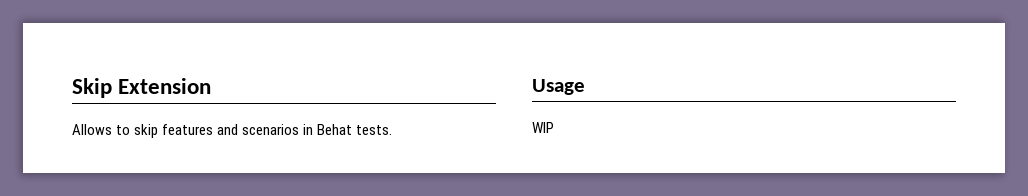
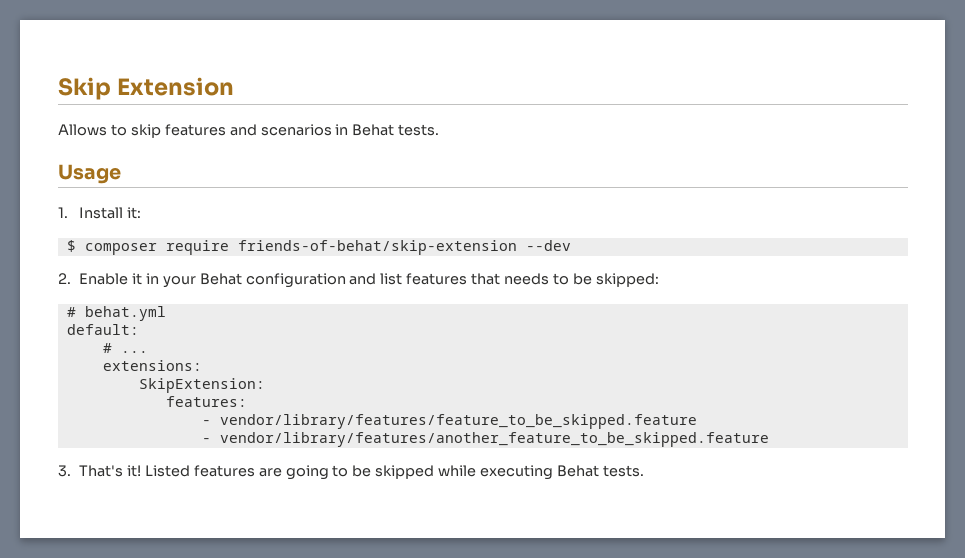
- WIP
+ 1. Install it:
+ $ composer require friends-of-behat/skip-extension --dev
+ 2. Enable it in your Behat configuration and list features that needs to be skipped:
+ # behat.yml
+ default:
+ # ...
+ extensions:
+ SkipExtension:
+ features:
+ - vendor/library/features/feature_to_be_skipped.feature
+ - vendor/library/features/another_feature_to_be_skipped.feature
+ 3. That's it! Listed features are going to be skipped while executing Behat tests.

